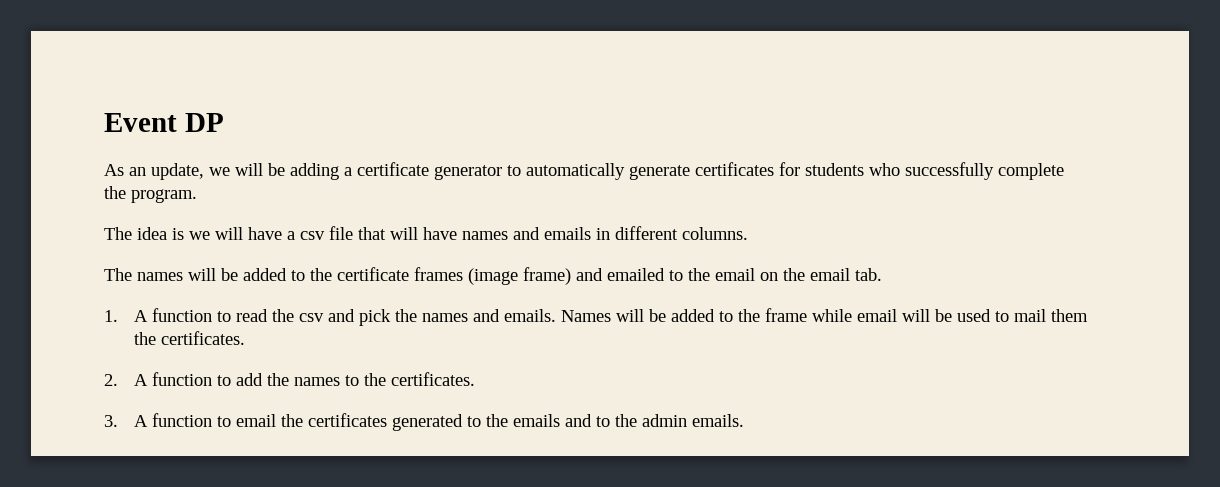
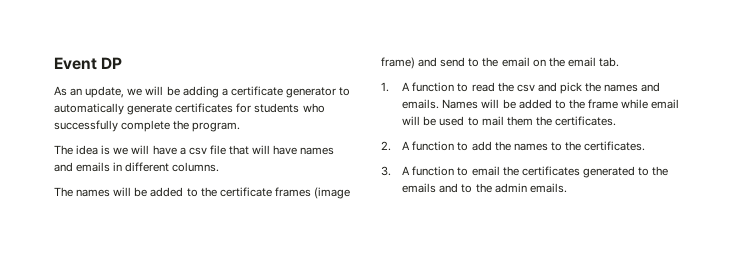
- The names will be added to the certificate frames (image frame) and emailed to the email on the email tab.
+ The names will be added to the certificate frames (image frame) and send to the email on the email tab.

